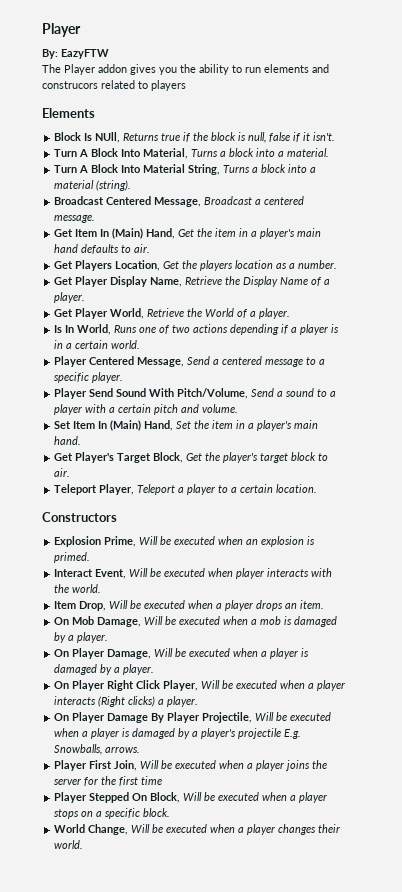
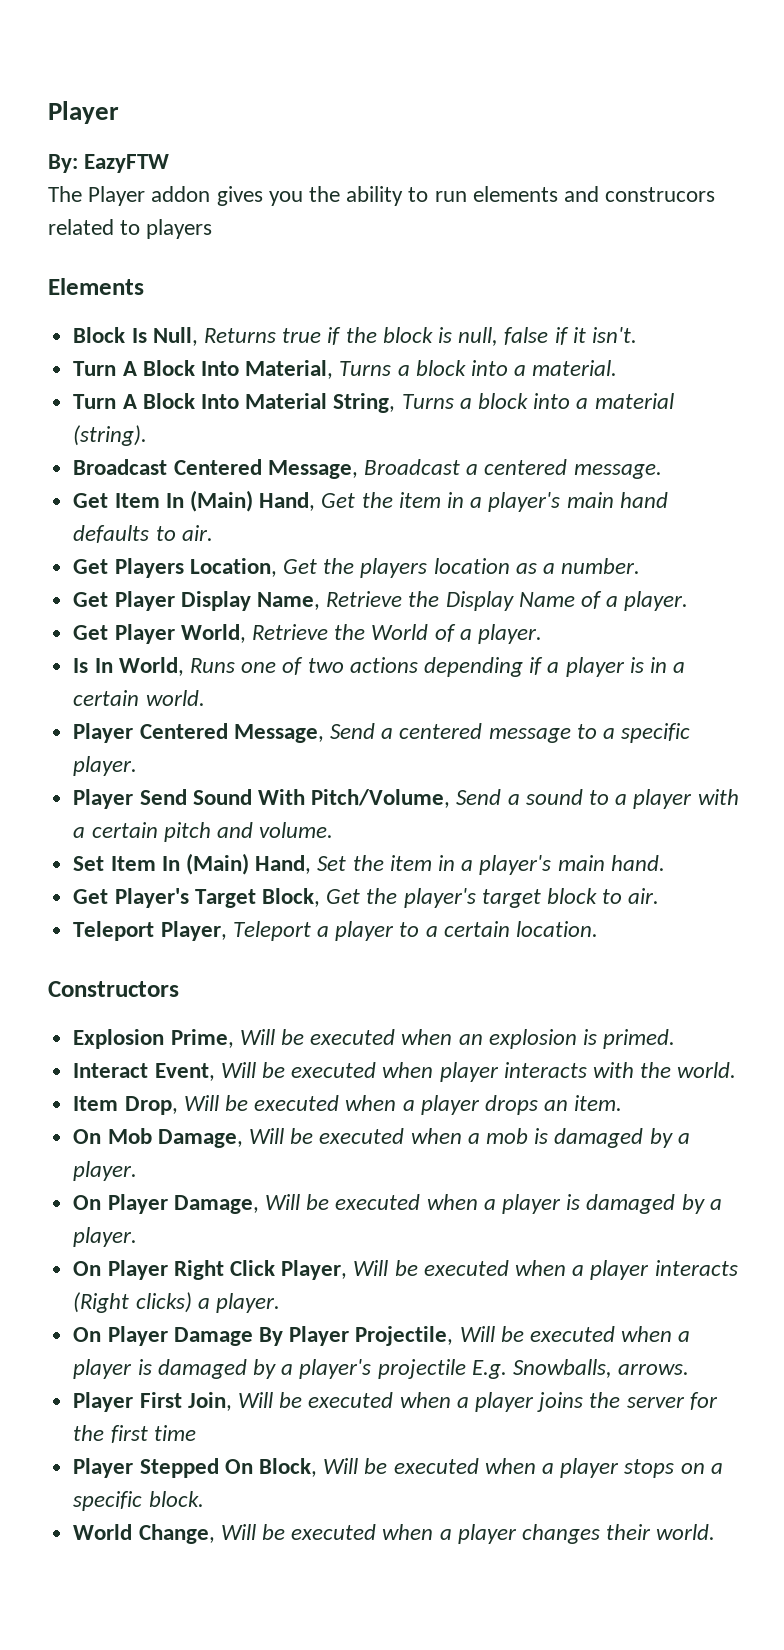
- Block Is NUll, Returns true if the block is null, false if it isn't.
+ Block Is Null, Returns true if the block is null, false if it isn't.

